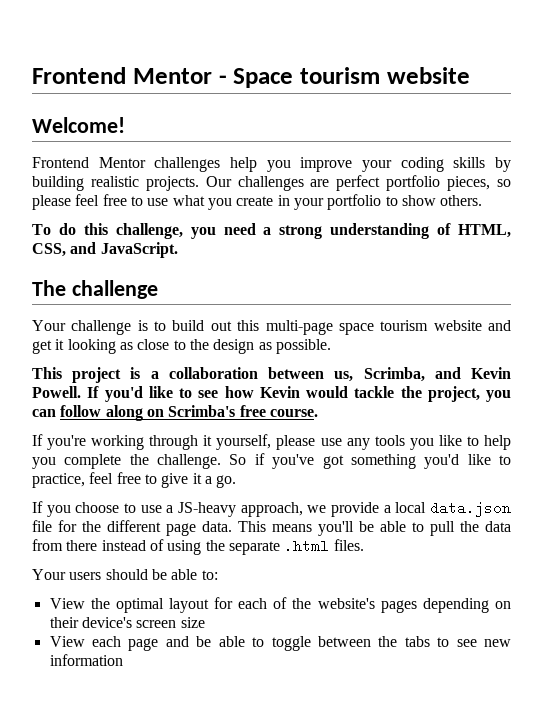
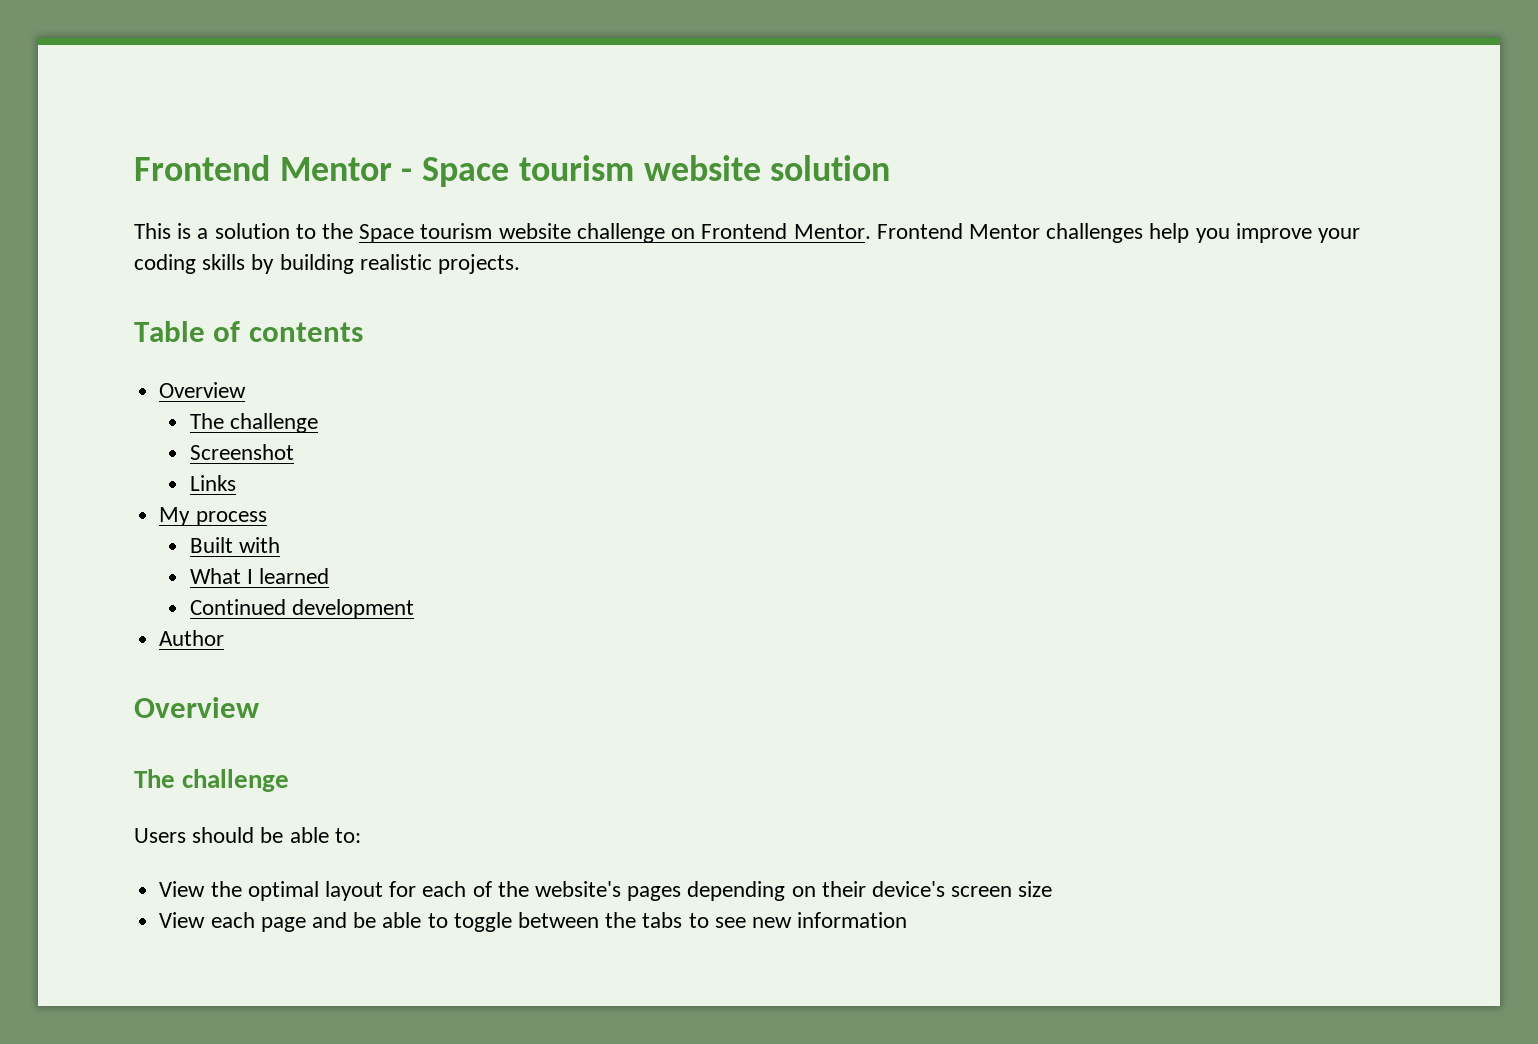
- Frontend Mentor - Space tourism website
- Welcome!
- Frontend Mentor challenges help you improve your coding skills by building realistic projects. Our challenges are perfect portfolio pieces, so please feel free to use what you create in your portfolio to show others.
- To do this challenge, you need a strong understanding of HTML, CSS, and JavaScript.
+ Frontend Mentor - Space tourism website solution
+ This is a solution to the Space tourism website challenge on Frontend Mentor. Frontend Mentor challenges help you improve your coding skills by building realistic projects.
+ Table of contents
+ Overview
  The challenge
- Your challenge is to build out this multi-page space tourism website and get it looking as close to the design as possible.
- This project is a collaboration between us, Scrimba, and Kevin Powell. If you'd like to see how Kevin would tackle the project, you can follow along on Scrimba's free course.
- If you're working through it yourself, please use any tools you like to help you complete the challenge. So if you've got something you'd like to practice, feel free to give it a go.
- If you choose to use a JS-heavy approach, we provide a local data.json file for the different page data. This means you'll be able to pull the data from there instead of using the separate .html files.
- Your users should be able to:
+ Screenshot
+ Links
+ My process
+ Built with
+ What I learned
+ Continued development
+ Author
+ Overview
+ The challenge
+ Users should be able to:

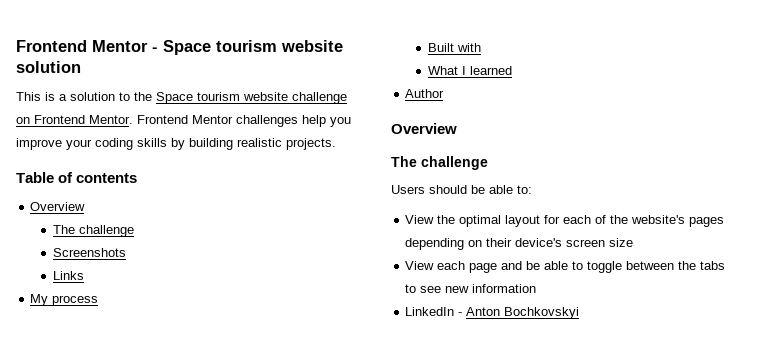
- Screenshot
+ Screenshots
- Continued development
+ LinkedIn - Anton Bochkovskyi

